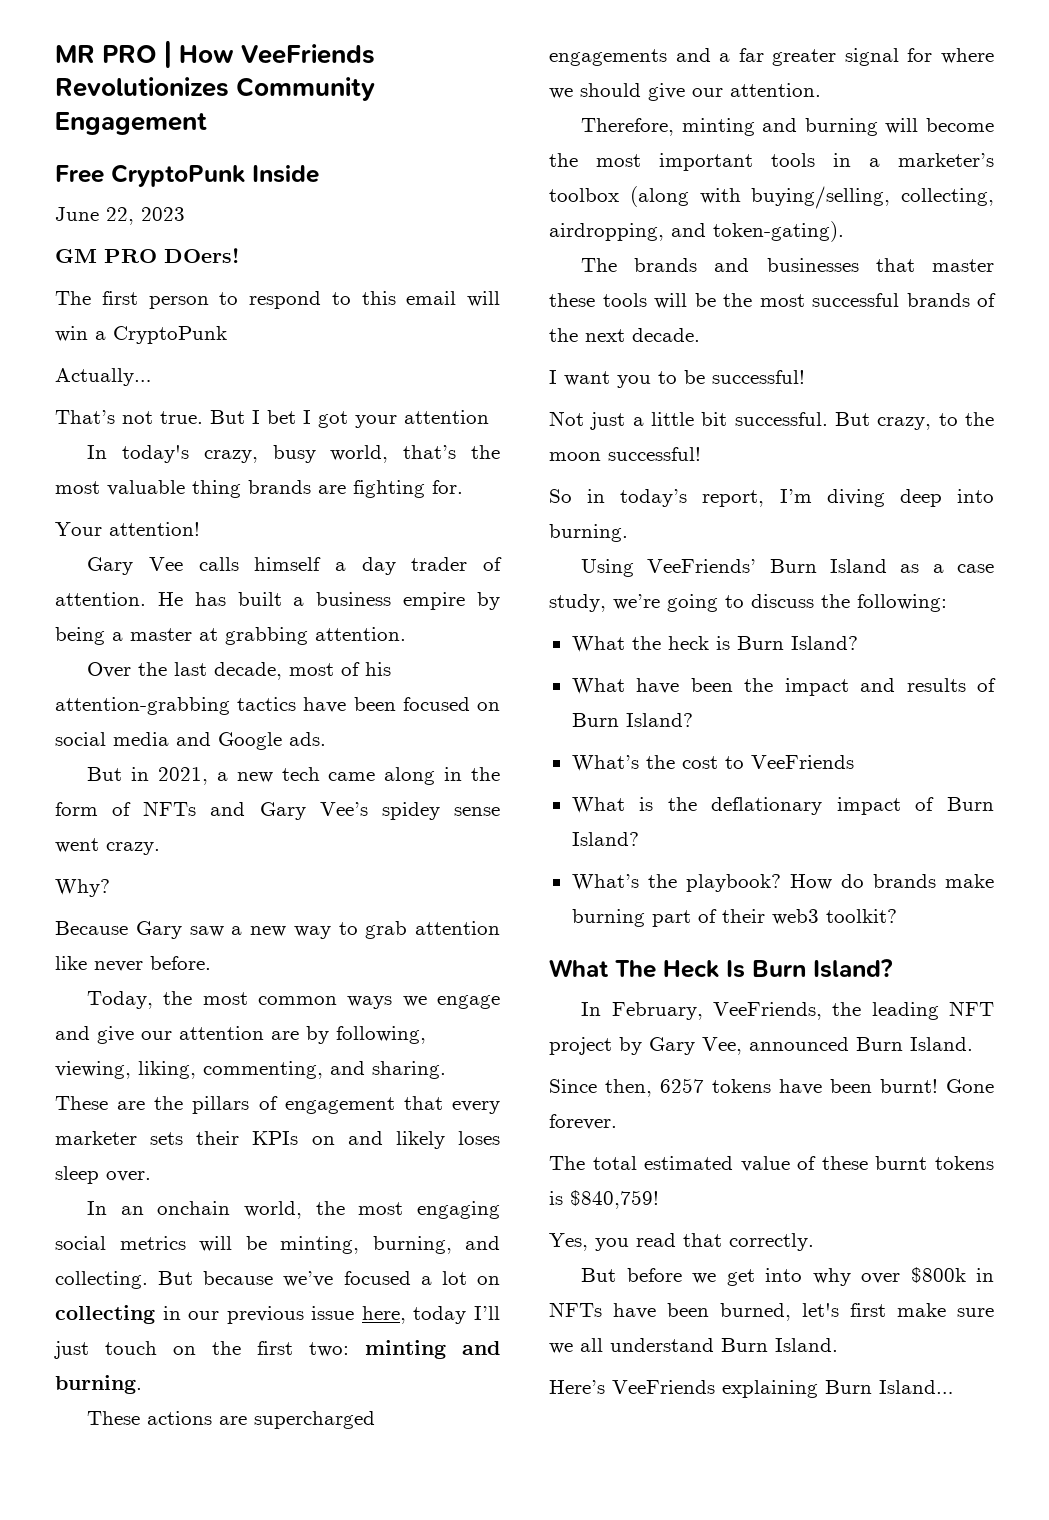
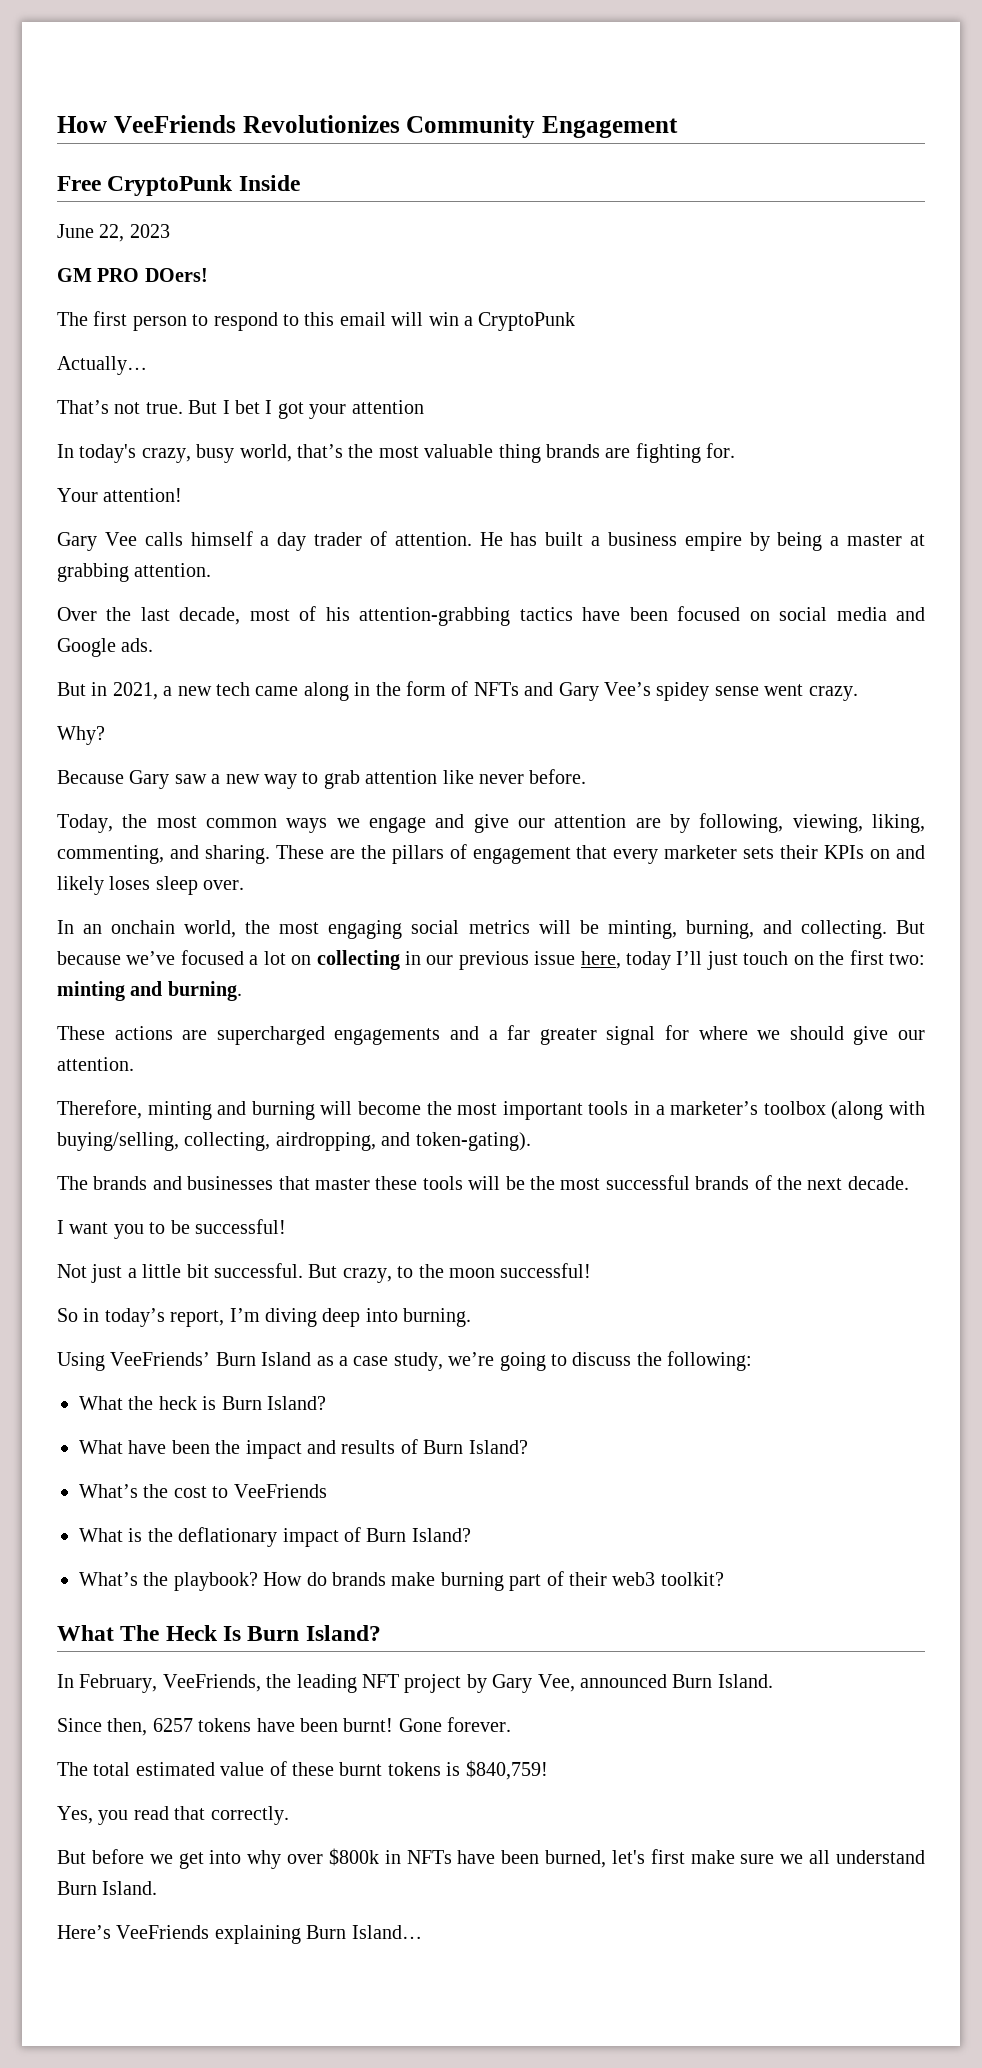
- MR PRO | How VeeFriends Revolutionizes Community Engagement
+ How VeeFriends Revolutionizes Community Engagement

